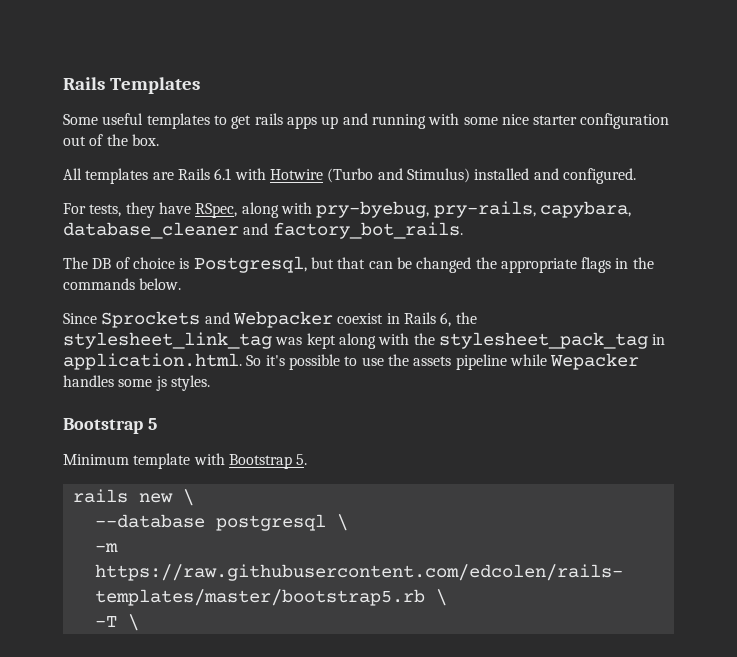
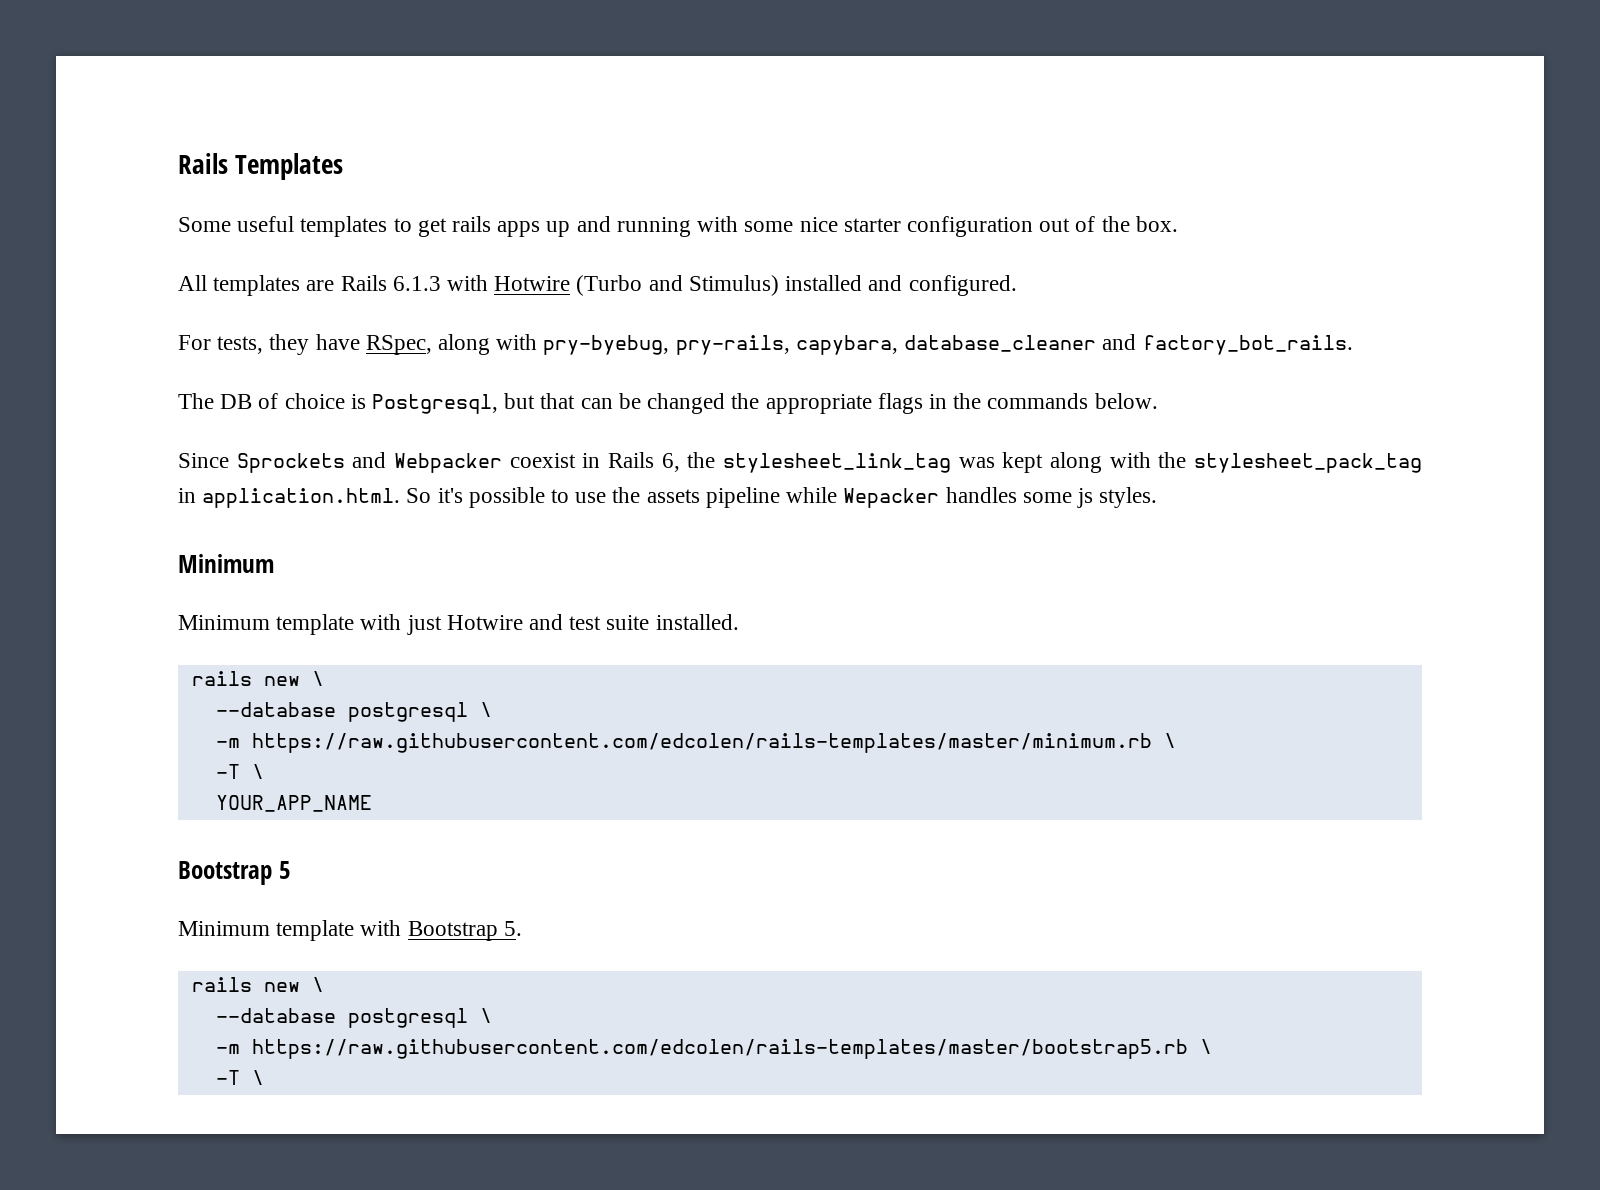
- All templates are Rails 6.1 with Hotwire (Turbo and Stimulus) installed and configured.
+ All templates are Rails 6.1.3 with Hotwire (Turbo and Stimulus) installed and configured.
  Since Sprockets and Webpacker coexist in Rails 6, the stylesheet_link_tag was kept along with the stylesheet_pack_tag in application.html. So it's possible to use the assets pipeline while Wepacker handles some js styles.
+ Minimum
+ Minimum template with just Hotwire and test suite installed.
+ rails new \
+ --database postgresql \
+ -m https://raw.githubusercontent.com/edcolen/rails-templates/master/minimum.rb \
+ -T \
+ YOUR_APP_NAME

